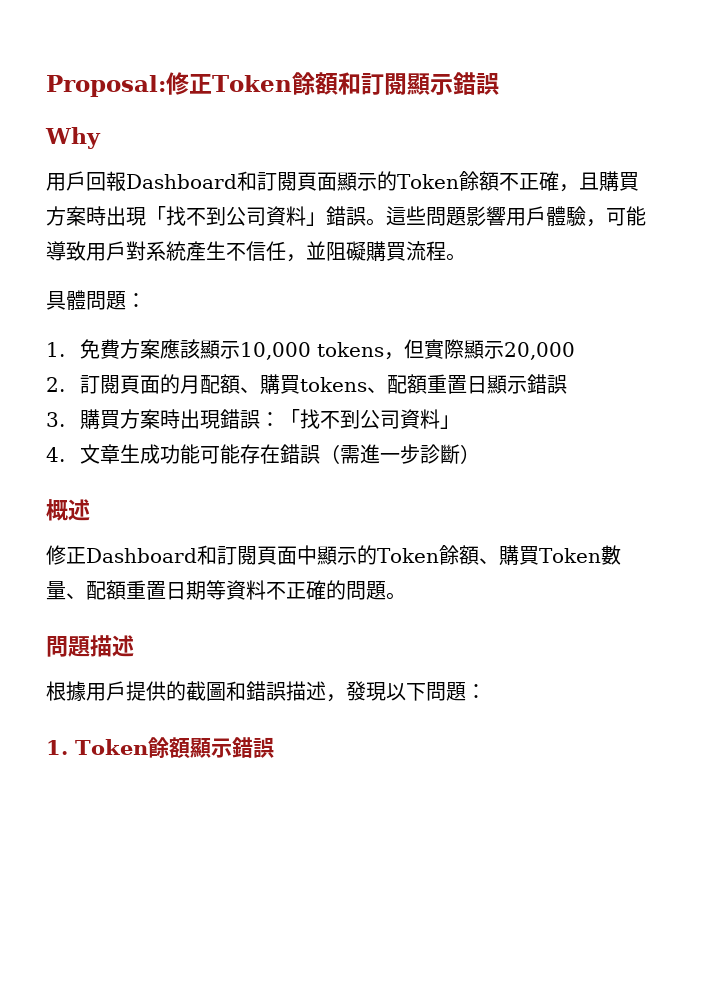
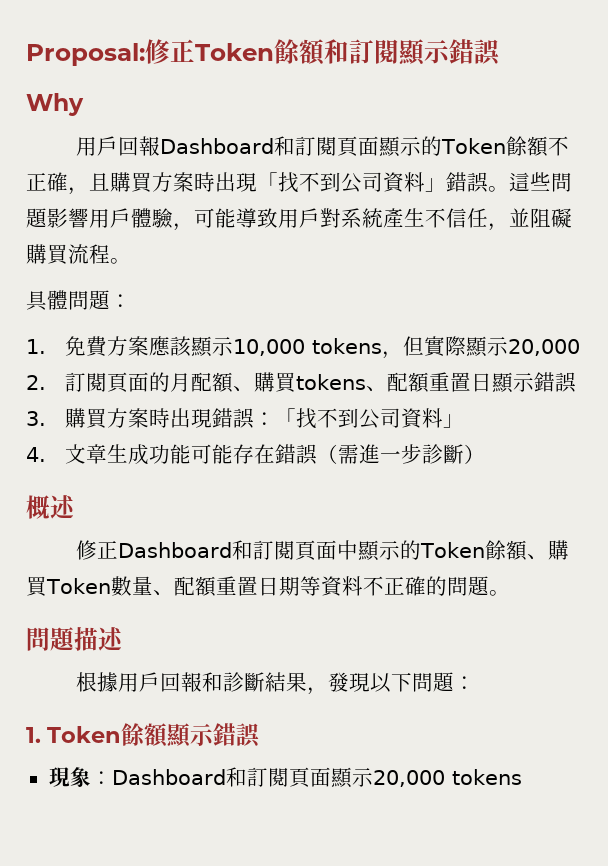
- 根據用戶提供的截圖和錯誤描述，發現以下問題：
+ 根據用戶回報和診斷結果，發現以下問題：
+ 現象：Dashboard和訂閱頁面顯示20,000 tokens

